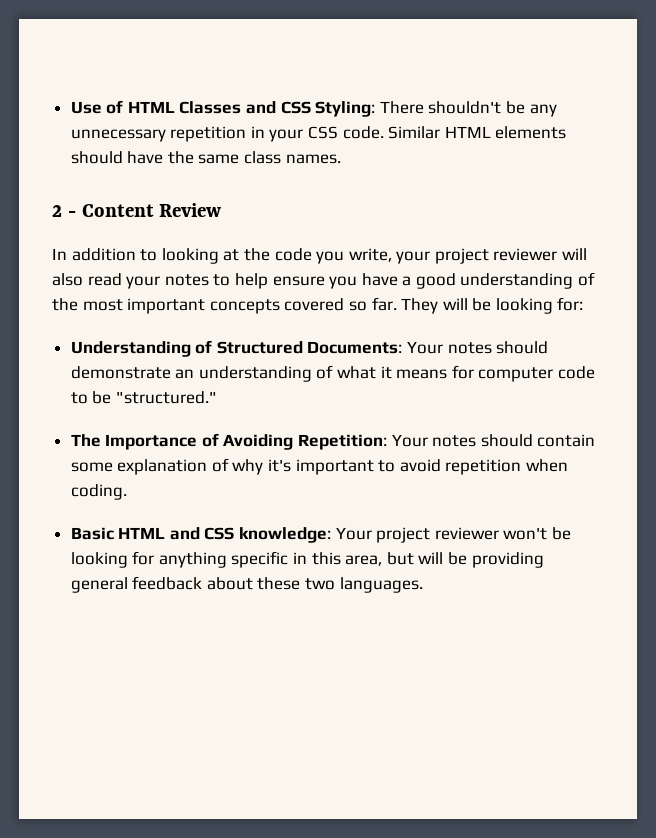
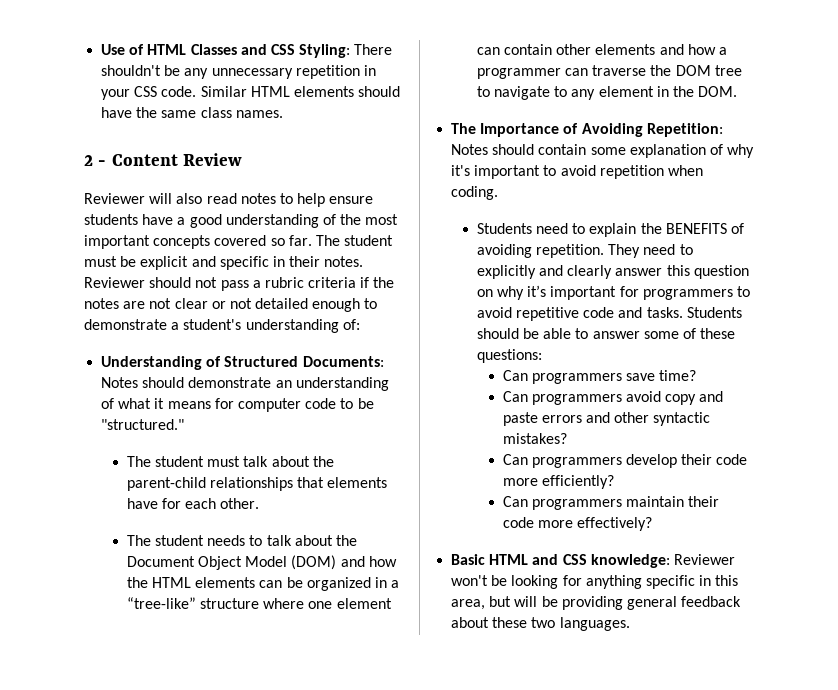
- In addition to looking at the code you write, your project reviewer will also read your notes to help ensure you have a good understanding of the most important concepts covered so far.
+ Reviewer will also read notes to help ensure students have a good understanding of the most important concepts covered so far.
- They will be looking for:
+ The student must be explicit and specific in their notes. Reviewer should not pass a rubric criteria if the notes are not clear or not detailed enough to demonstrate a student's understanding of:
- Understanding of Structured Documents: Your notes should demonstrate an understanding of what it means for computer code to be "structured."
+ Understanding of Structured Documents: Notes should demonstrate an understanding of what it means for computer code to be "structured."
+ The student must talk about the parent-child relationships that elements have for each other.
+ The student needs to talk about the Document Object Model (DOM) and how the HTML elements can be organized in a “tree-like” structure where one element can contain other elements and how a programmer can traverse the DOM tree to navigate to any element in the DOM.
- The Importance of Avoiding Repetition: Your notes should contain some explanation of why it's important to avoid repetition when coding.
+ The Importance of Avoiding Repetition: Notes should contain some explanation of why it's important to avoid repetition when coding.
+ Students need to explain the BENEFITS of avoiding repetition. They need to explicitly and clearly answer this question on why it’s important for programmers to avoid repetitive code and tasks. Students should be able to answer some of these questions:
+ Can programmers save time?
+ Can programmers avoid copy and paste errors and other syntactic mistakes?
+ Can programmers develop their code more efficiently?
+ Can programmers maintain their code more effectively?
- Basic HTML and CSS knowledge: Your project reviewer won't be looking for anything specific in this area, but will be providing general feedback about these two languages.
+ Basic HTML and CSS knowledge: Reviewer won't be looking for anything specific in this area, but will be providing general feedback about these two languages.

